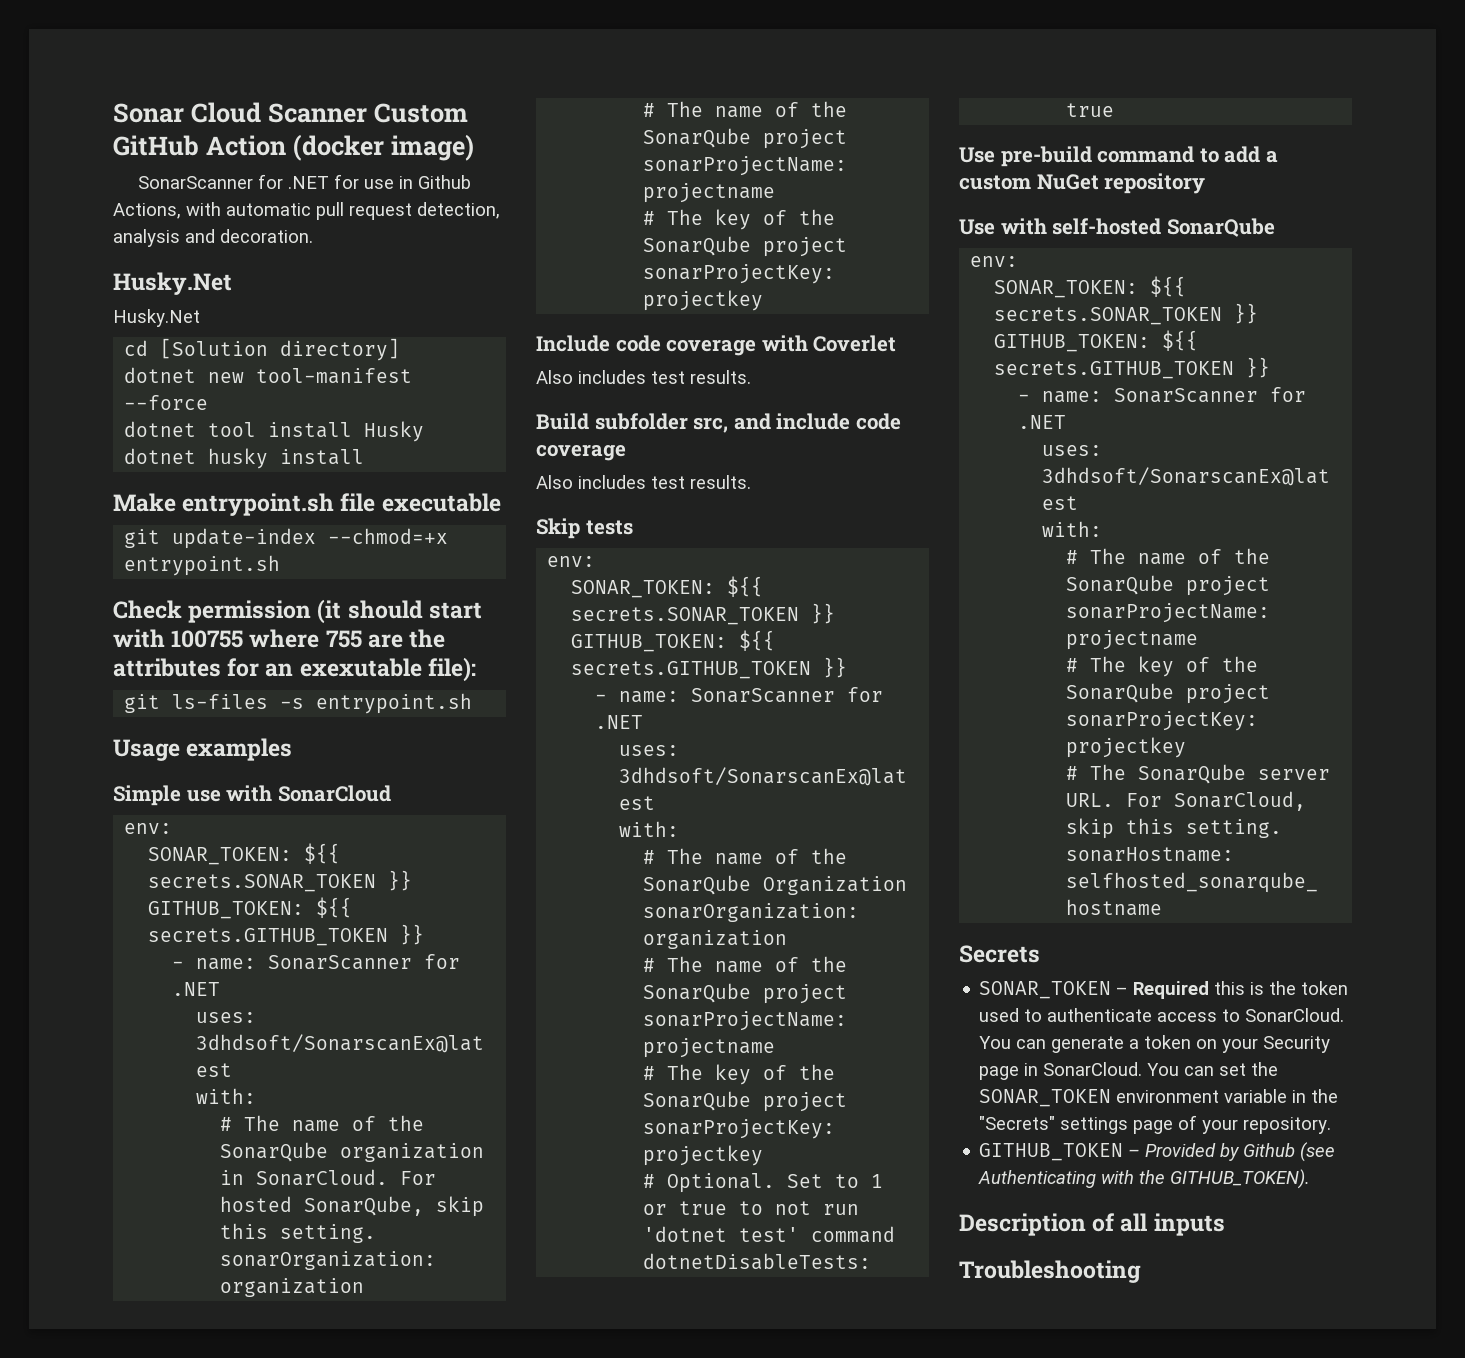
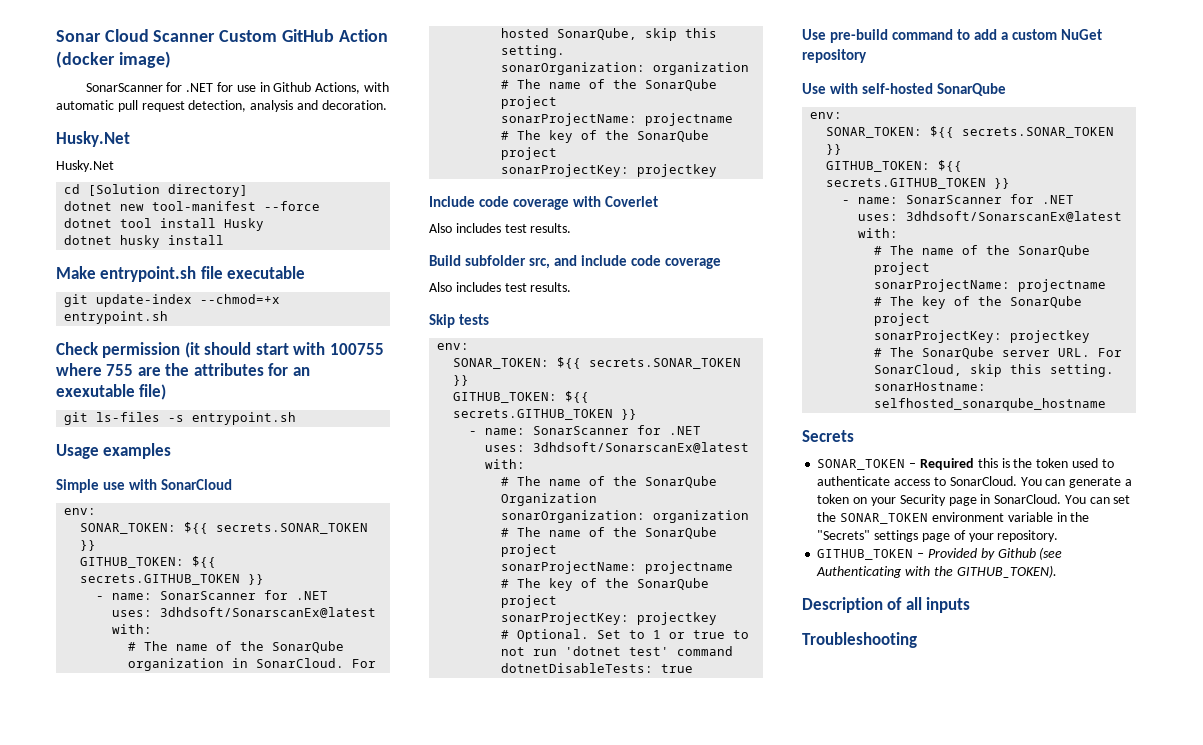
- Check permission (it should start with 100755 where 755 are the attributes for an exexutable file):
+ Check permission (it should start with 100755 where 755 are the attributes for an exexutable file)

